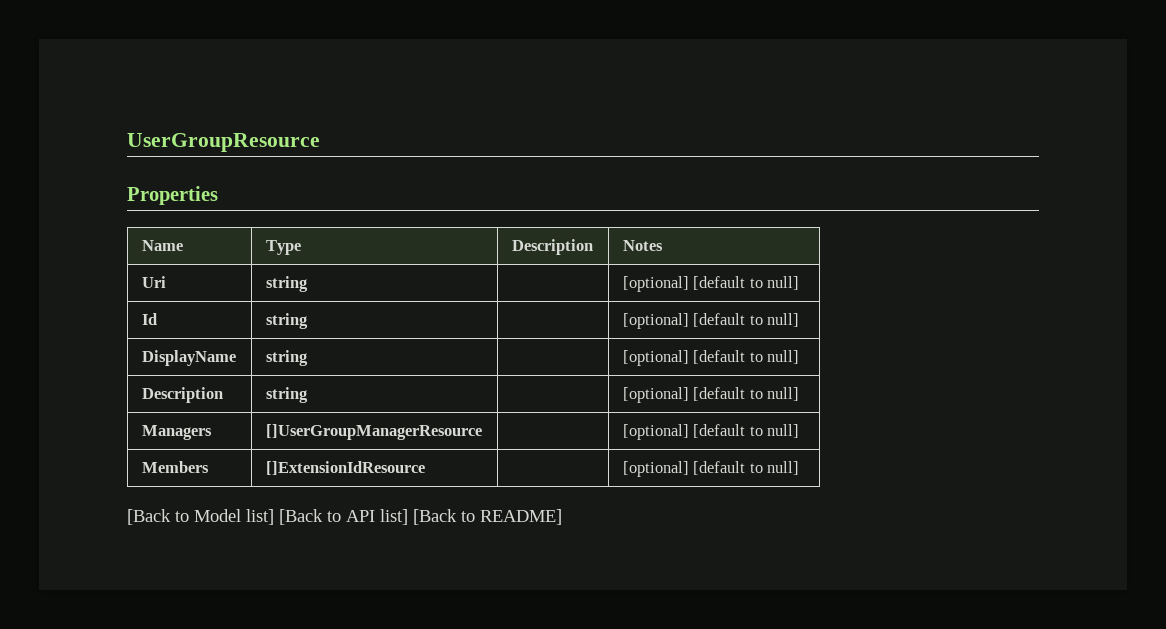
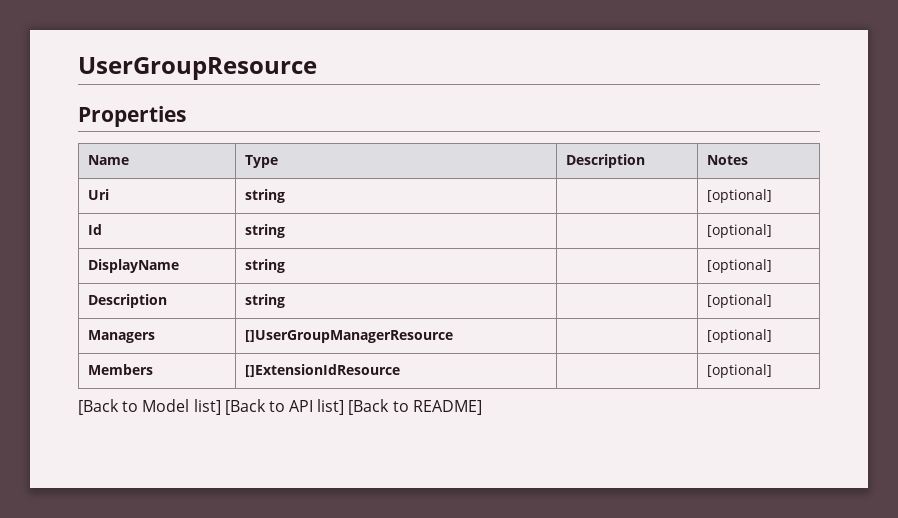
- Uri | string | | [optional] [default to null]
+ Uri | string | | [optional]
- Id | string | | [optional] [default to null]
+ Id | string | | [optional]
- DisplayName | string | | [optional] [default to null]
+ DisplayName | string | | [optional]
- Description | string | | [optional] [default to null]
+ Description | string | | [optional]
- Managers | []UserGroupManagerResource | | [optional] [default to null]
+ Managers | []UserGroupManagerResource | | [optional]
- Members | []ExtensionIdResource | | [optional] [default to null]
+ Members | []ExtensionIdResource | | [optional]

